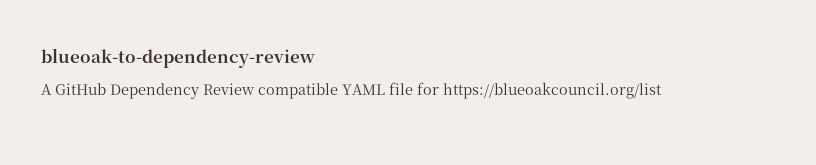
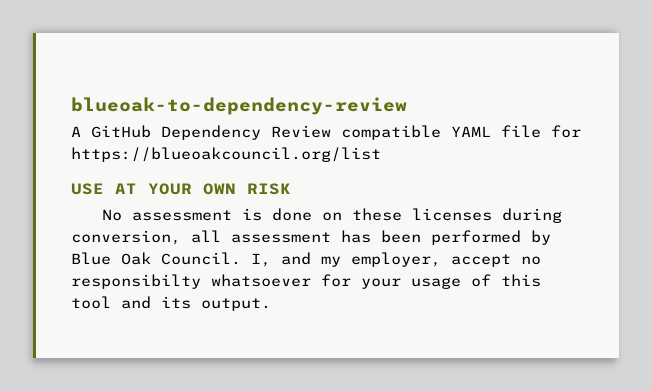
+ USE AT YOUR OWN RISK
+ No assessment is done on these licenses during conversion, all assessment has been performed by Blue Oak Council. I, and my employer, accept no responsibilty whatsoever for your usage of this tool and its output.

